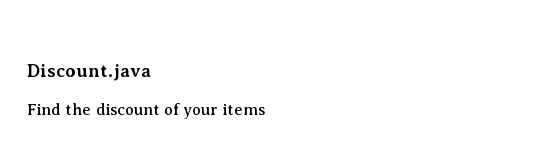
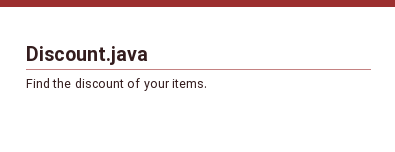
- Find the discount of your items
+ Find the discount of your items.

